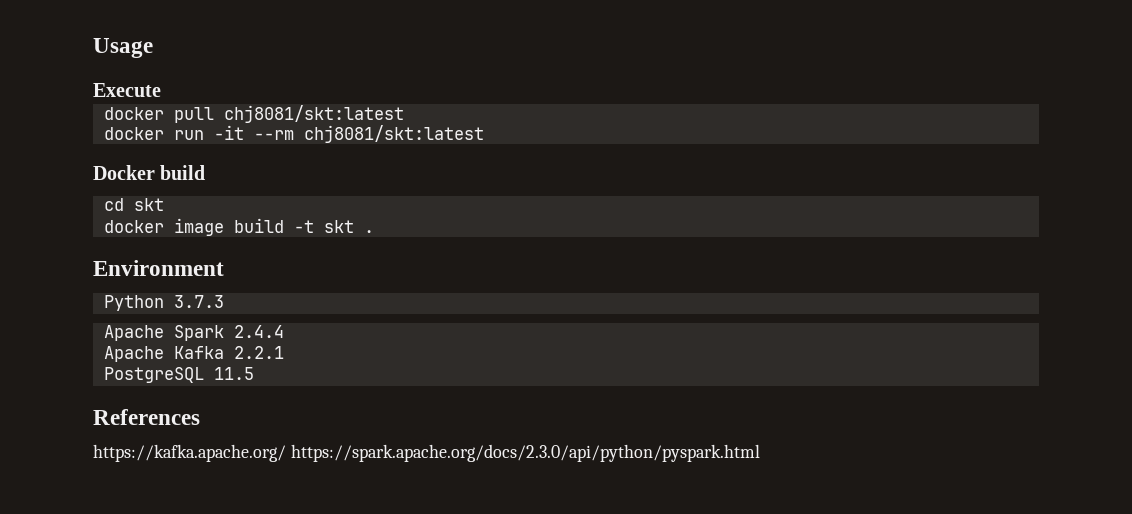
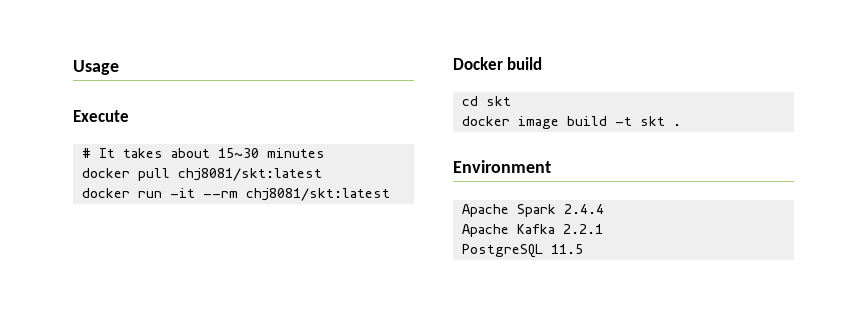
+ # It takes about 15~30 minutes
- Python 3.7.3
- References
- https://kafka.apache.org/ https://spark.apache.org/docs/2.3.0/api/python/pyspark.html

